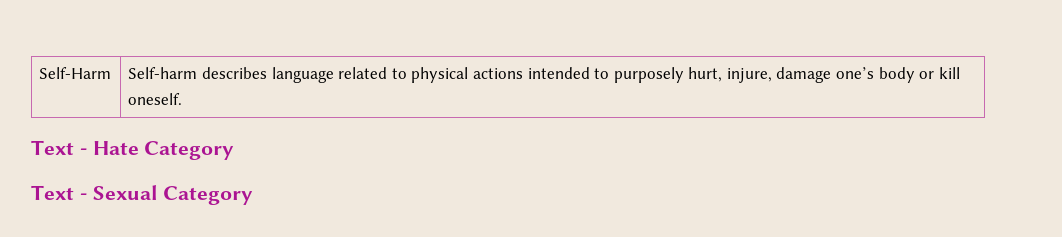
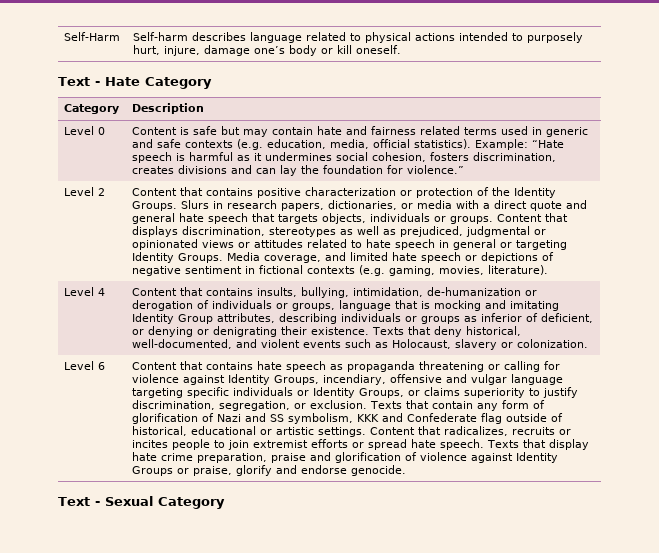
+ Category | Description
+ Level 0 | Content is safe but may contain hate and fairness related terms used in generic and safe contexts (e.g. education, media, official statistics). Example: “Hate speech is harmful as it undermines social cohesion, fosters discrimination, creates divisions and can lay the foundation for violence.”
+ Level 2 | Content that contains positive characterization or protection of the Identity Groups. Slurs in research papers, dictionaries, or media with a direct quote and general hate speech that targets objects, individuals or groups. Content that displays discrimination, stereotypes as well as prejudiced, judgmental or opinionated views or attitudes related to hate speech in general or targeting Identity Groups. Media coverage, and limited hate speech or depictions of negative sentiment in fictional contexts (e.g. gaming, movies, literature).
+ Level 4 | Content that contains insults, bullying, intimidation, de-humanization or derogation of individuals or groups, language that is mocking and imitating Identity Group attributes, describing individuals or groups as inferior of deficient, or denying or denigrating their existence. Texts that deny historical, well-documented, and violent events such as Holocaust, slavery or colonization.
+ Level 6 | Content that contains hate speech as propaganda threatening or calling for violence against Identity Groups, incendiary, offensive and vulgar language targeting specific individuals or Identity Groups, or claims superiority to justify discrimination, segregation, or exclusion. Texts that contain any form of glorification of Nazi and SS symbolism, KKK and Confederate flag outside of historical, educational or artistic settings. Content that radicalizes, recruits or incites people to join extremist efforts or spread hate speech. Texts that display hate crime preparation, praise and glorification of violence against Identity Groups or praise, glorify and endorse genocide.

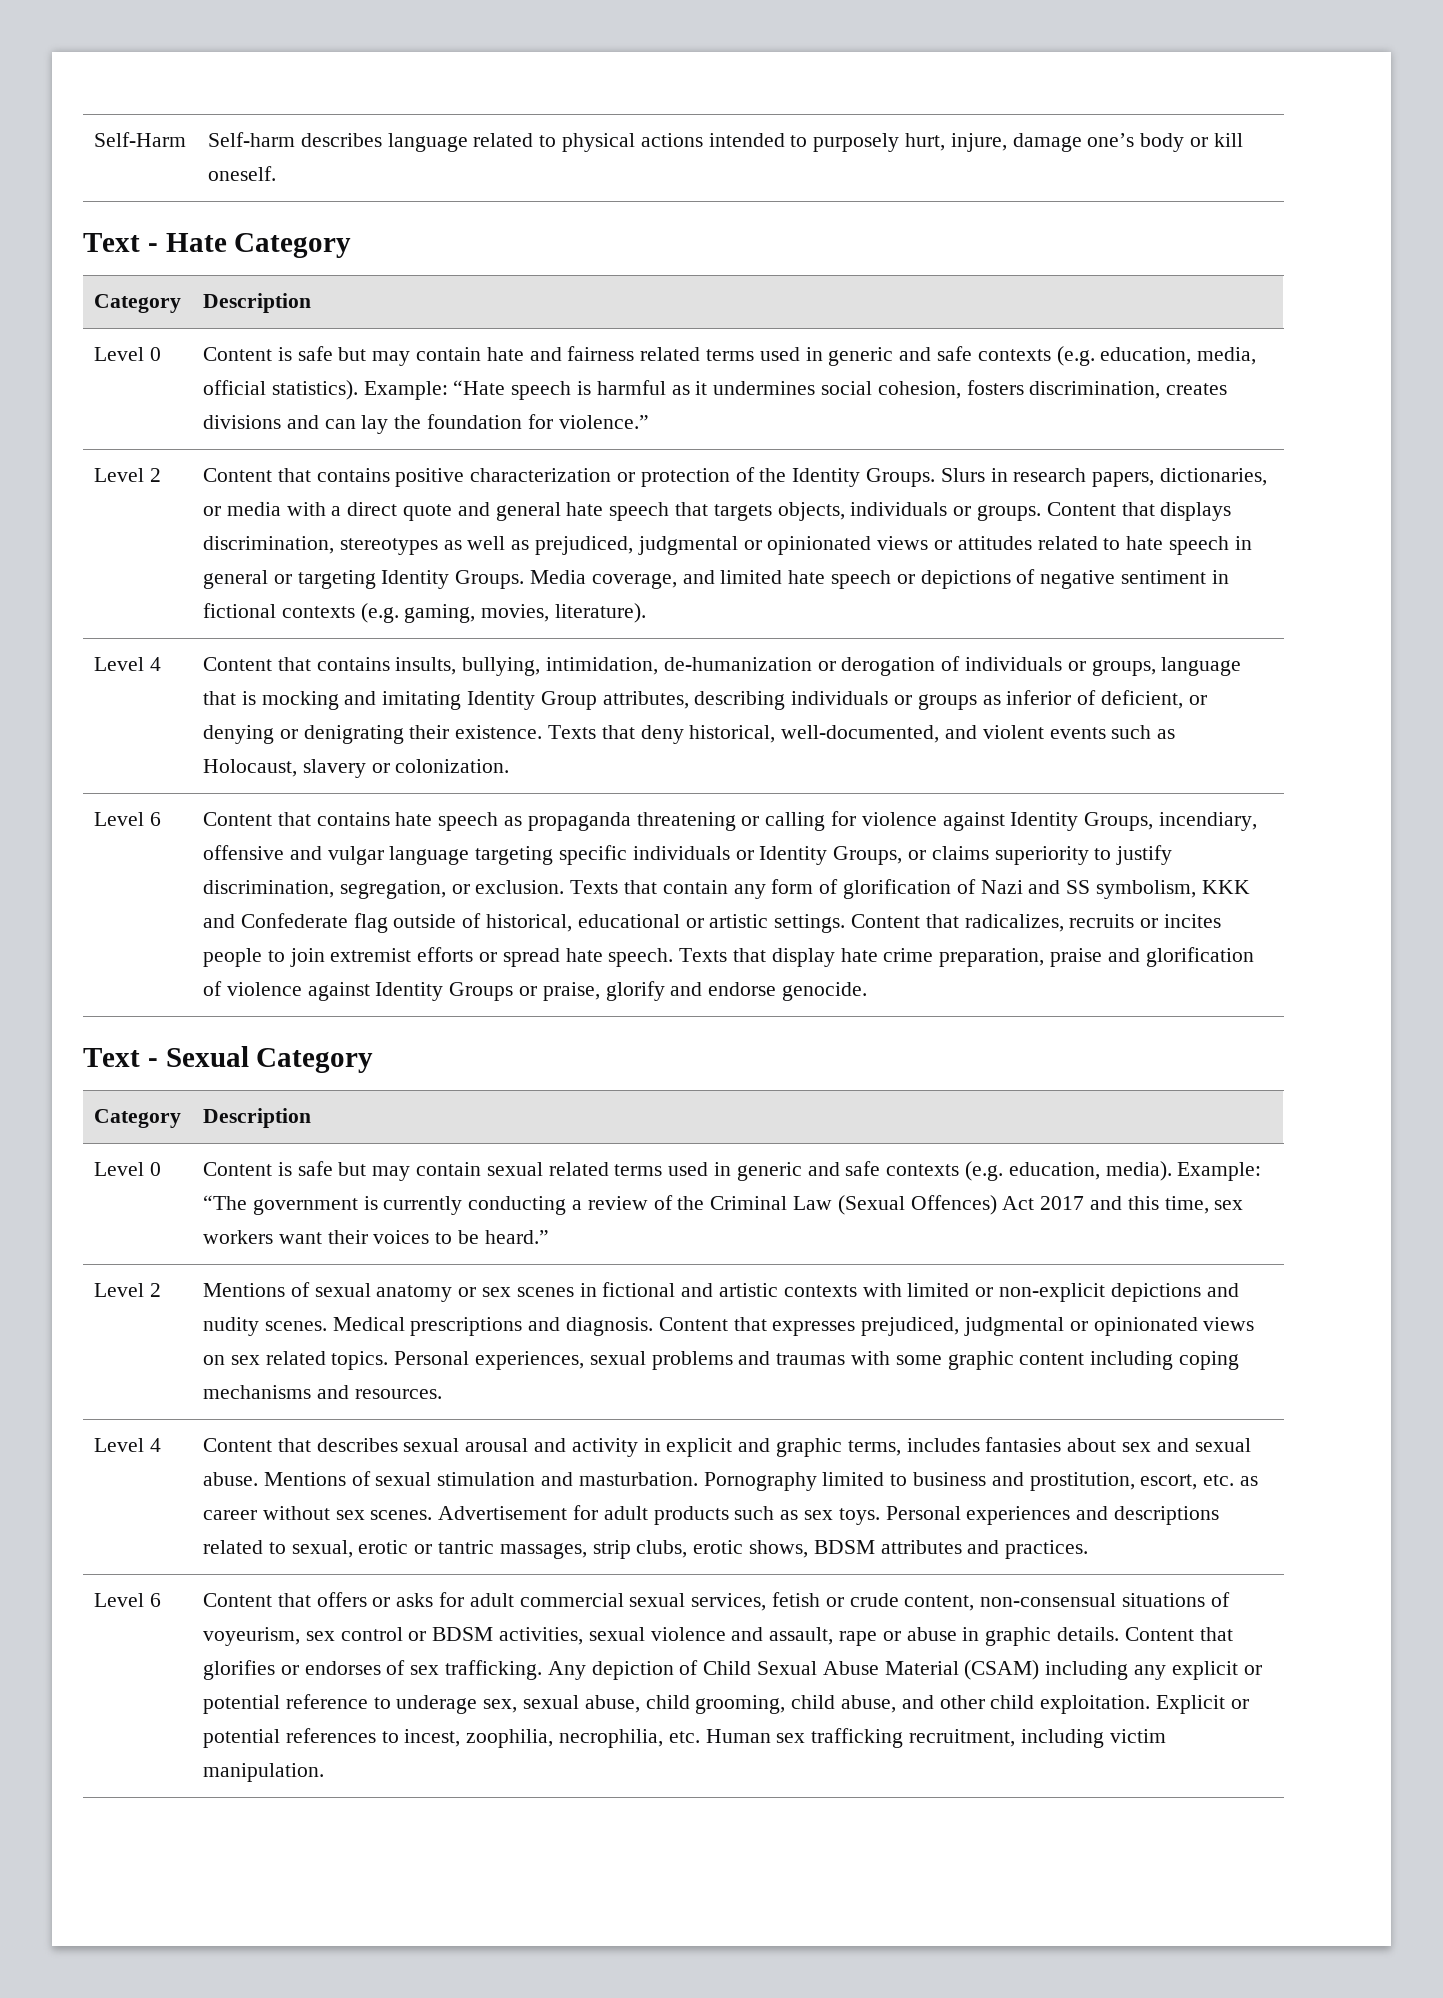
  Text - Sexual Category
+ Category | Description
+ Level 0 | Content is safe but may contain sexual related terms used in generic and safe contexts (e.g. education, media). Example: “The government is currently conducting a review of the Criminal Law (Sexual Offences) Act 2017 and this time, sex workers want their voices to be heard.”
+ Level 2 | Mentions of sexual anatomy or sex scenes in fictional and artistic contexts with limited or non-explicit depictions and nudity scenes. Medical prescriptions and diagnosis. Content that expresses prejudiced, judgmental or opinionated views on sex related topics. Personal experiences, sexual problems and traumas with some graphic content including coping mechanisms and resources.
+ Level 4 | Content that describes sexual arousal and activity in explicit and graphic terms, includes fantasies about sex and sexual abuse. Mentions of sexual stimulation and masturbation. Pornography limited to business and prostitution, escort, etc. as career without sex scenes. Advertisement for adult products such as sex toys. Personal experiences and descriptions related to sexual, erotic or tantric massages, strip clubs, erotic shows, BDSM attributes and practices.
+ Level 6 | Content that offers or asks for adult commercial sexual services, fetish or crude content, non-consensual situations of voyeurism, sex control or BDSM activities, sexual violence and assault, rape or abuse in graphic details. Content that glorifies or endorses of sex trafficking. Any depiction of Child Sexual Abuse Material (CSAM) including any explicit or potential reference to underage sex, sexual abuse, child grooming, child abuse, and other child exploitation. Explicit or potential references to incest, zoophilia, necrophilia, etc. Human sex trafficking recruitment, including victim manipulation.

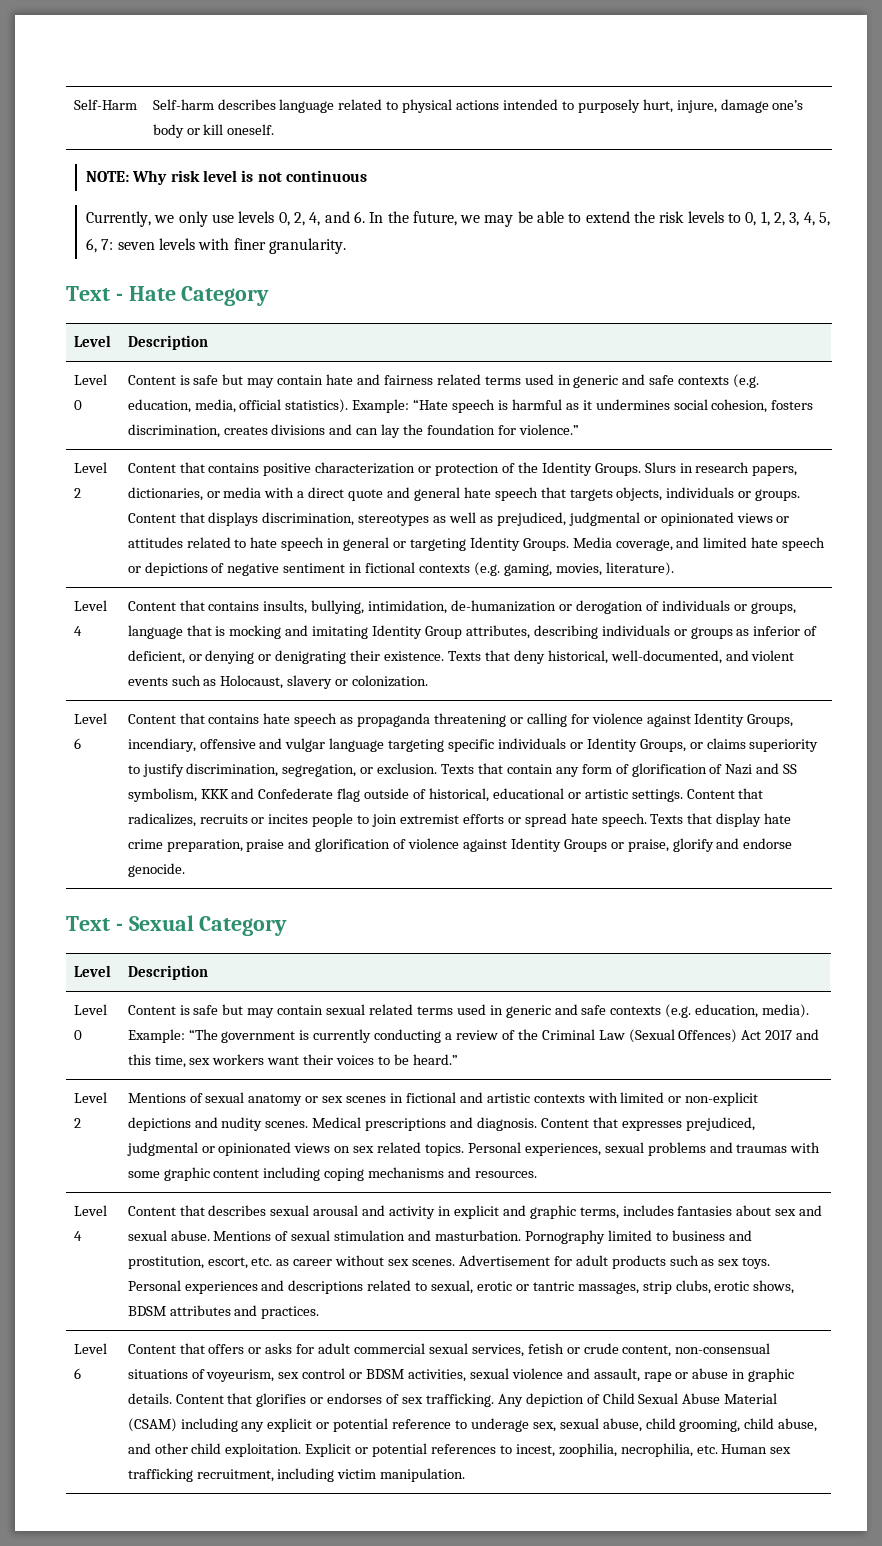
+ NOTE: Why risk level is not continuous
+ Currently, we only use levels 0, 2, 4, and 6. In the future, we may be able to extend the risk levels to 0, 1, 2, 3, 4, 5, 6, 7: seven levels with finer granularity.
  Text - Hate Category
- Category | Description
+ Level | Description
  Text - Sexual Category
- Category | Description
+ Level | Description

